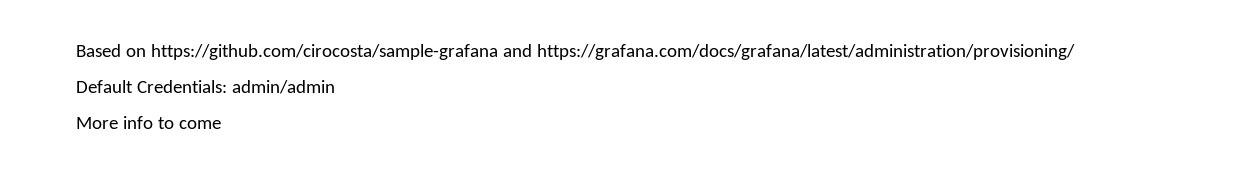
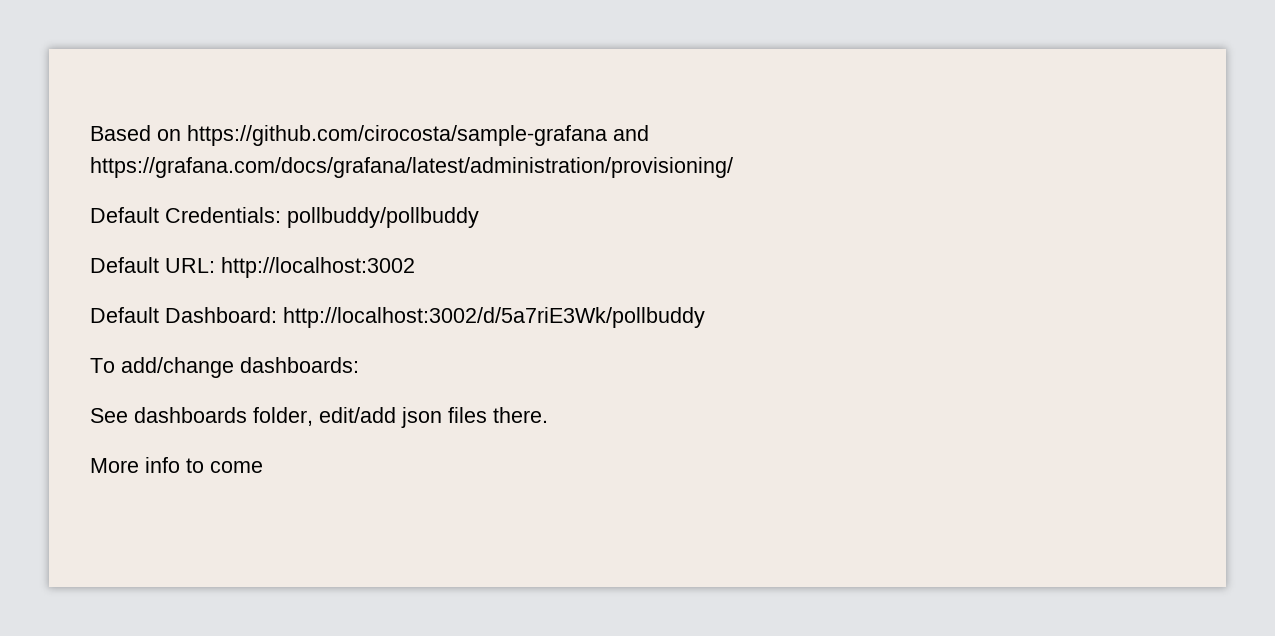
- Default Credentials: admin/admin
+ Default Credentials: pollbuddy/pollbuddy
+ Default URL: http://localhost:3002
+ Default Dashboard: http://localhost:3002/d/5a7riE3Wk/pollbuddy
+ To add/change dashboards:
+ See dashboards folder, edit/add json files there.

